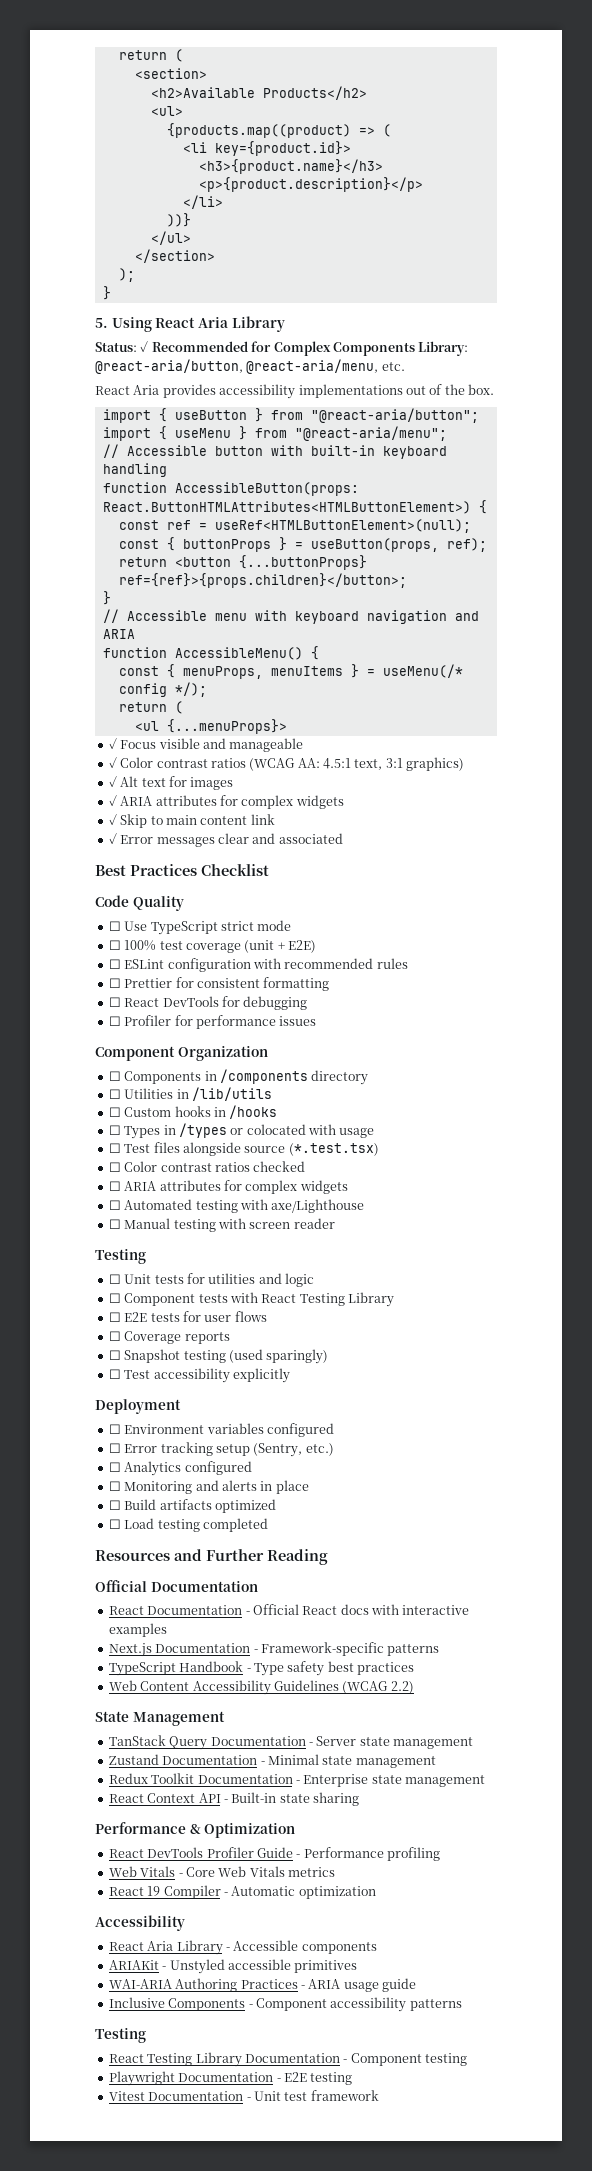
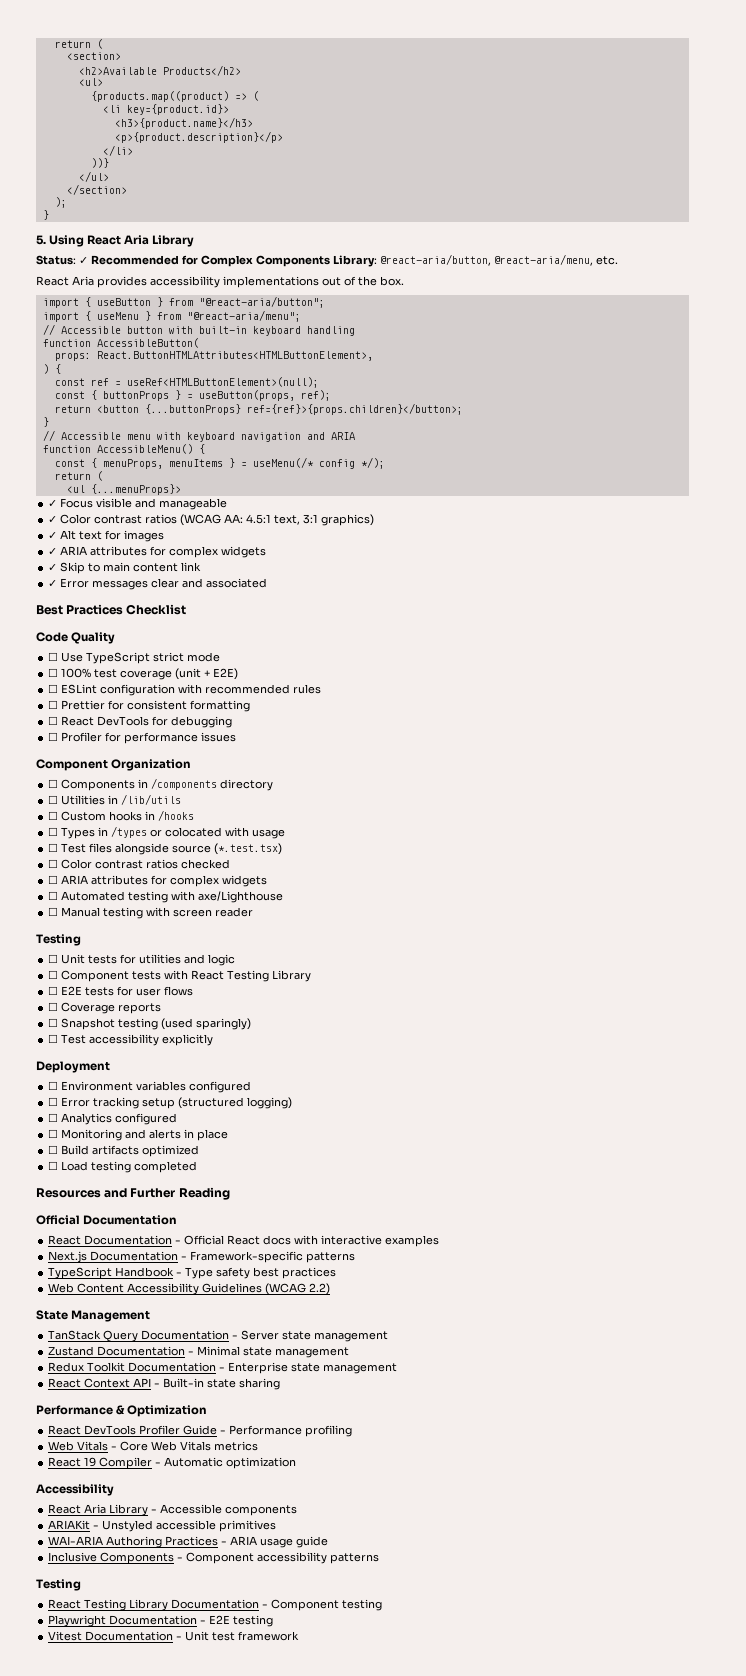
- function AccessibleButton(props: React.ButtonHTMLAttributes<HTMLButtonElement>) {
+ function AccessibleButton(
+ props: React.ButtonHTMLAttributes<HTMLButtonElement>,
+ ) {
- ☐ Error tracking setup (Sentry, etc.)
+ ☐ Error tracking setup (structured logging)

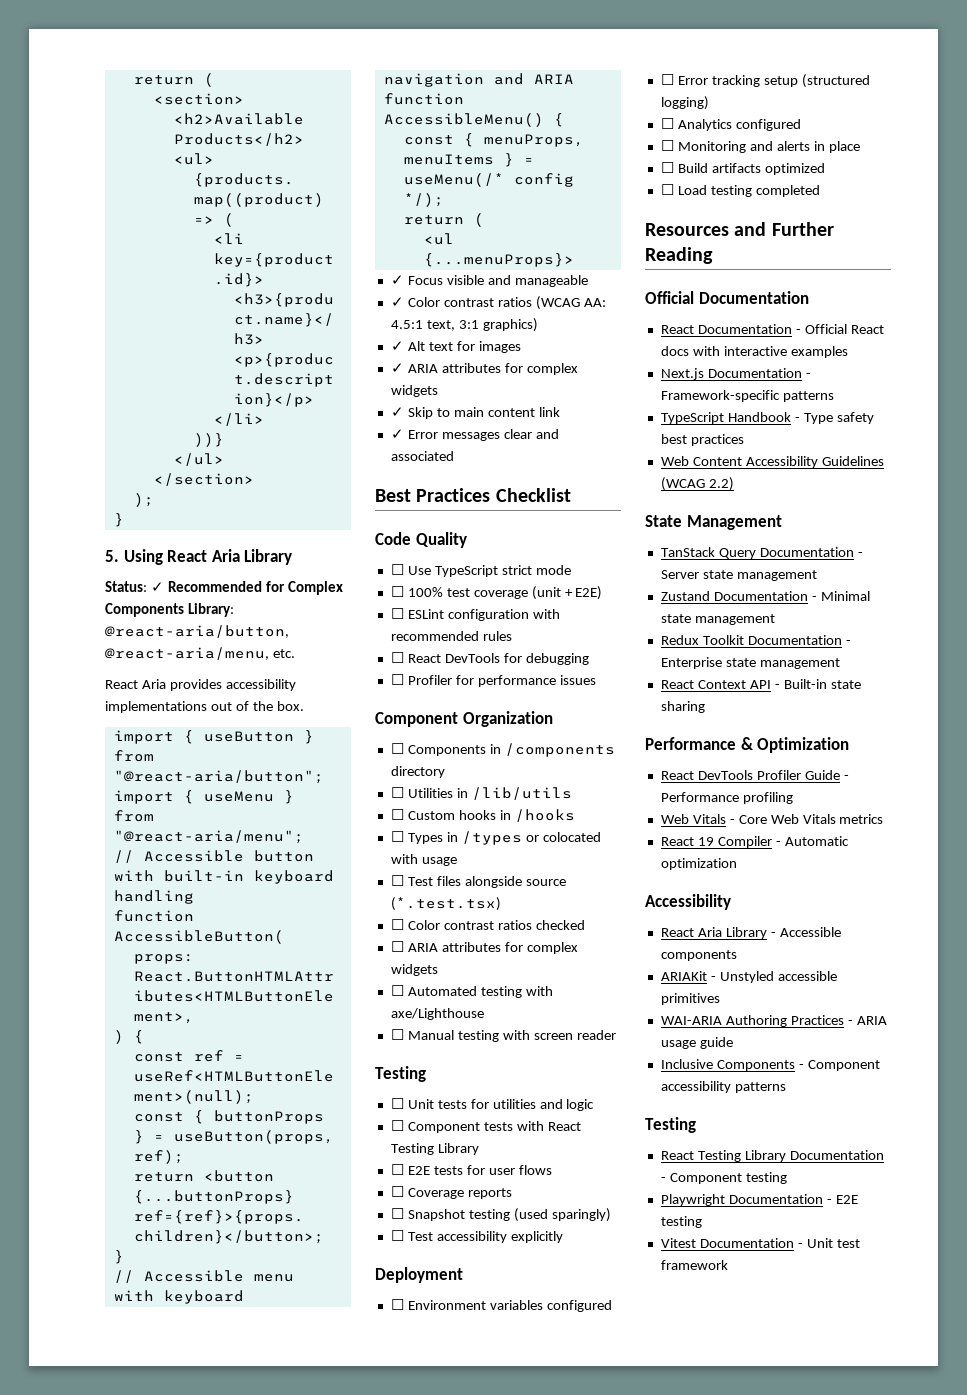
- ☐ Prettier for consistent formatting

